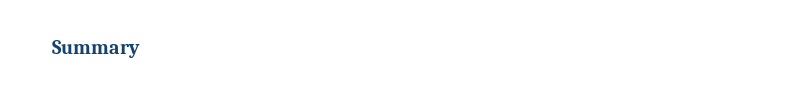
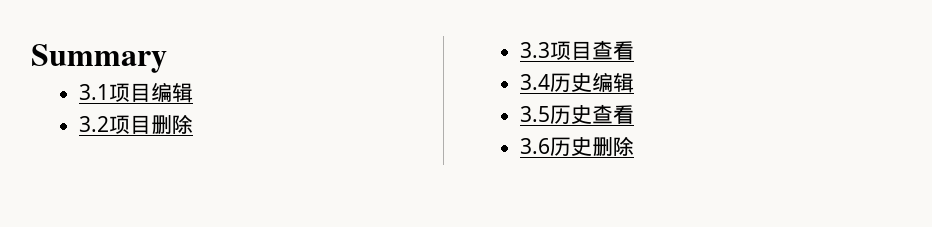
+ 3.1项目编辑
+ 3.2项目删除
+ 3.3项目查看
+ 3.4历史编辑
+ 3.5历史查看
+ 3.6历史删除

